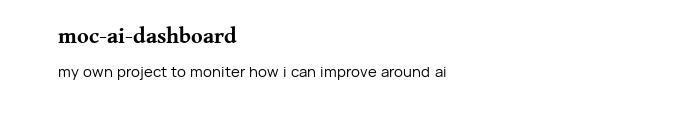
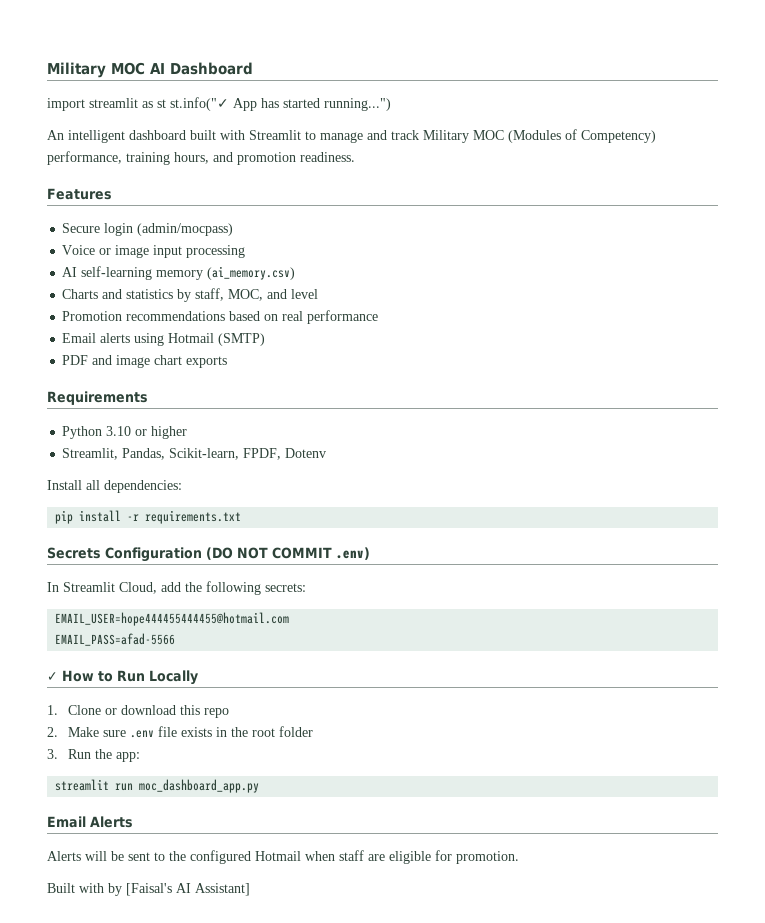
- moc-ai-dashboard
- my own project to moniter how i can improve around ai
+ Military MOC AI Dashboard
+ import streamlit as st st.info("✓ App has started running...")
+ An intelligent dashboard built with Streamlit to manage and track Military MOC (Modules of Competency) performance, training hours, and promotion readiness.
+ Features
+ Secure login (admin/mocpass)
+ Voice or image input processing
+ AI self-learning memory (ai_memory.csv)
+ Charts and statistics by staff, MOC, and level
+ Promotion recommendations based on real performance
+ Email alerts using Hotmail (SMTP)
+ PDF and image chart exports
+ Requirements
+ Python 3.10 or higher
+ Streamlit, Pandas, Scikit-learn, FPDF, Dotenv
+ Install all dependencies:
+ pip install -r requirements.txt
+ Secrets Configuration (DO NOT COMMIT .env)
+ In Streamlit Cloud, add the following secrets:
+ EMAIL_USER=hope444455444455@hotmail.com
+ EMAIL_PASS=afad-5566
+ ✓ How to Run Locally
+ 1. Clone or download this repo
+ 2. Make sure .env file exists in the root folder
+ 3. Run the app:
+ streamlit run moc_dashboard_app.py
+ Email Alerts
+ Alerts will be sent to the configured Hotmail when staff are eligible for promotion.
+ Built with by [Faisal's AI Assistant]

